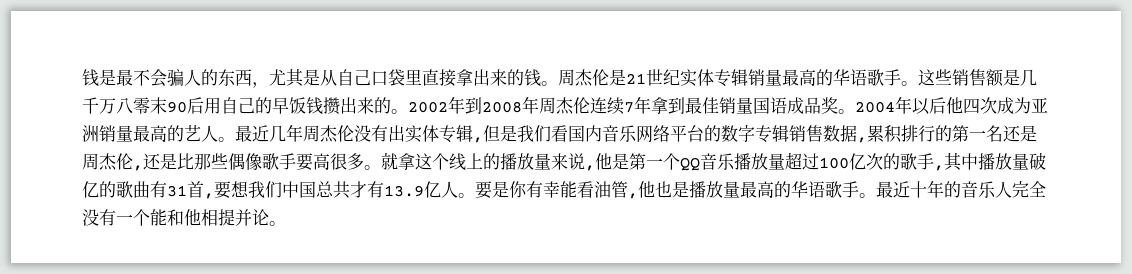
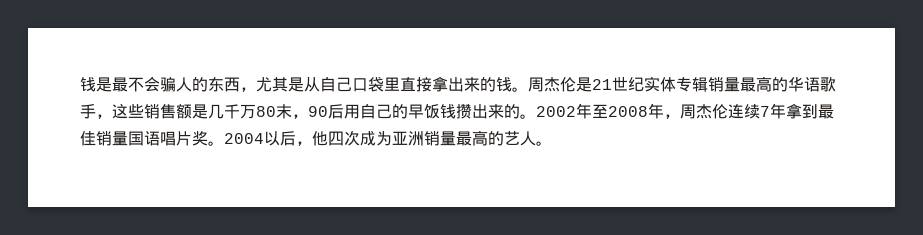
- 周杰伦是21世纪实体专辑销量最高的华语歌手。这些销售额是几千万八零末90后用自己的早饭钱攒出来的。
+ 周杰伦是21世纪实体专辑销量最高的华语歌手，这些销售额是几千万80末，90后用自己的早饭钱攒出来的。
- 2002年到2008年周杰伦连续7年拿到最佳销量国语成品奖。
+ 2002年至2008年，周杰伦连续7年拿到最佳销量国语唱片奖。
- 2004年以后他四次成为亚洲销量最高的艺人。最近几年周杰伦没有出实体专辑,但是我们看国内音乐网络平台的数字专辑销售数据,累积排行的第一名还是周杰伦,还是比那些偶像歌手要高很多。就拿这个线上的播放量来说,他是第一个QQ音乐播放量超过100亿次的歌手,其中播放量破亿的歌曲有31首,要想我们中国总共才有13.9亿人。要是你有幸能看油管,他也是播放量最高的华语歌手。最近十年的音乐人完全没有一个能和他相提并论。
+ 2004以后，他四次成为亚洲销量最高的艺人。

